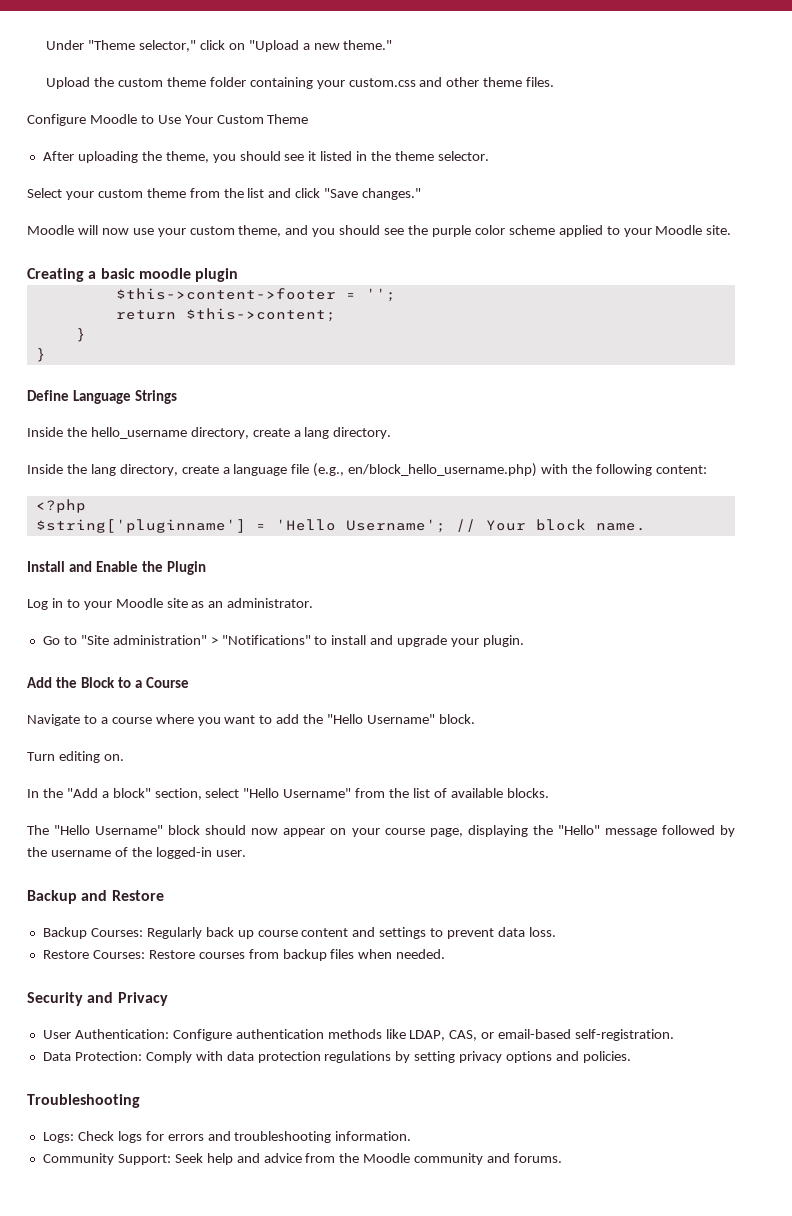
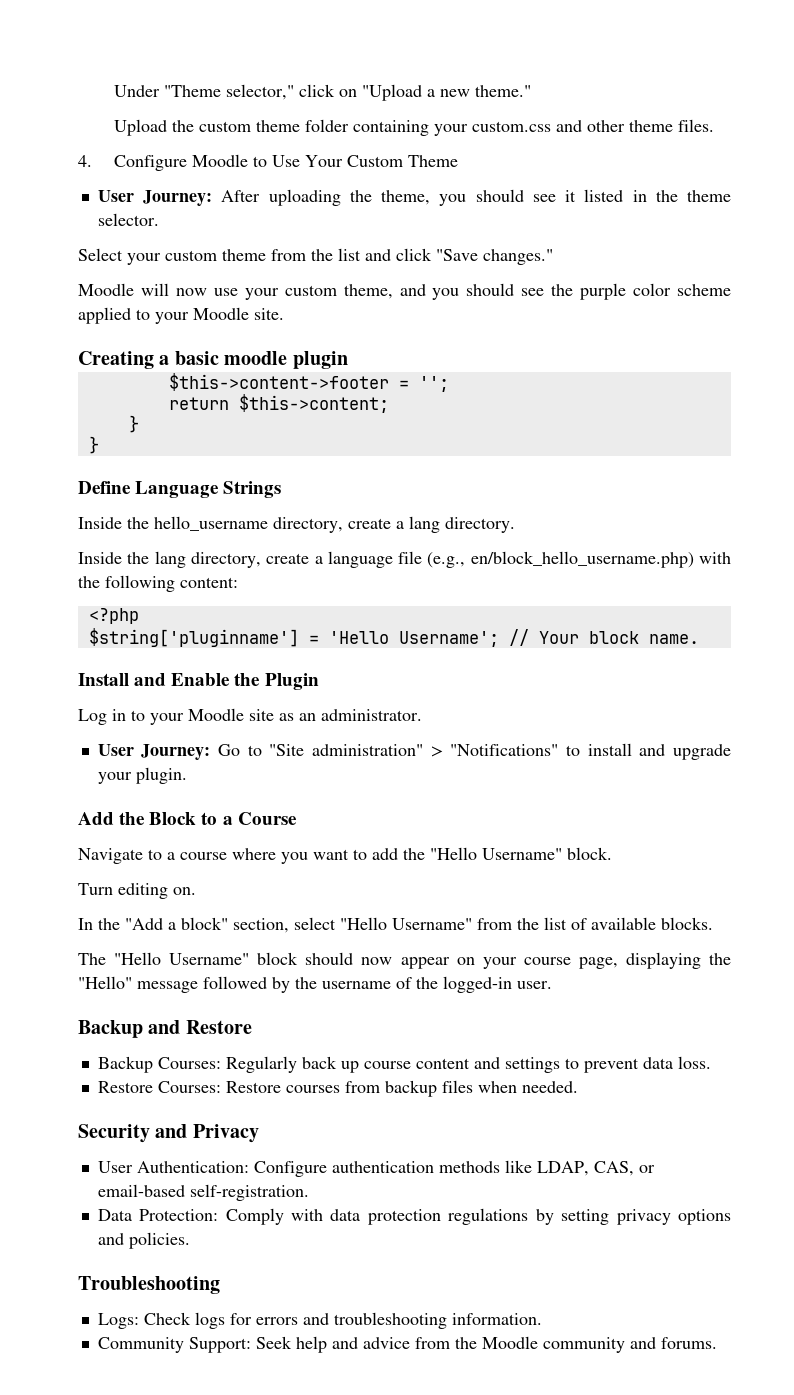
- Configure Moodle to Use Your Custom Theme
+ 4. Configure Moodle to Use Your Custom Theme
- After uploading the theme, you should see it listed in the theme selector.
+ User Journey: After uploading the theme, you should see it listed in the theme selector.
- Go to "Site administration" > "Notifications" to install and upgrade your plugin.
+ User Journey: Go to "Site administration" > "Notifications" to install and upgrade your plugin.

